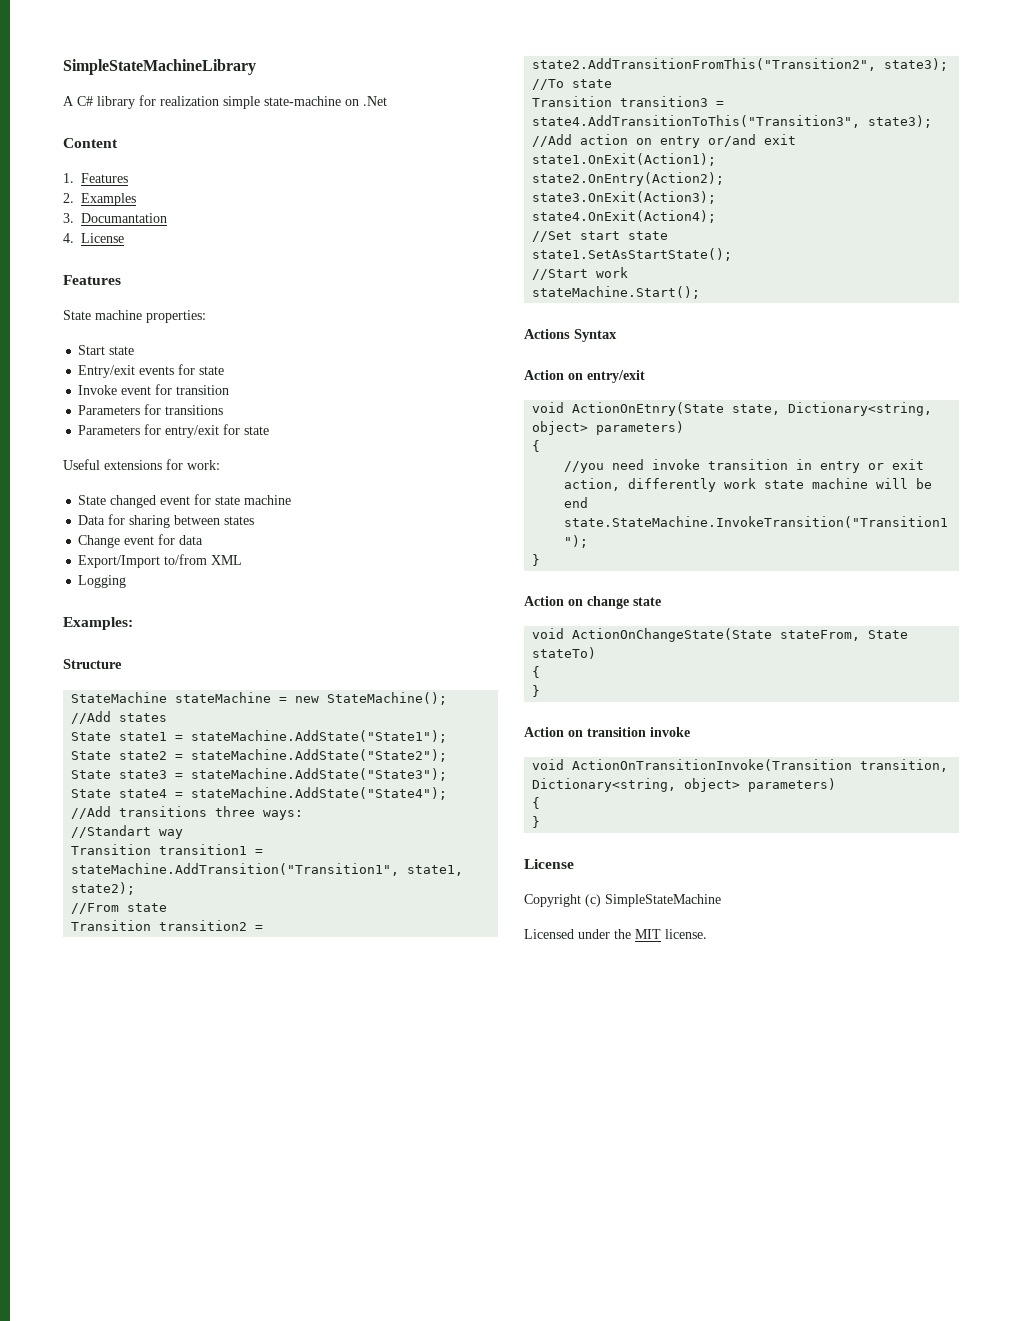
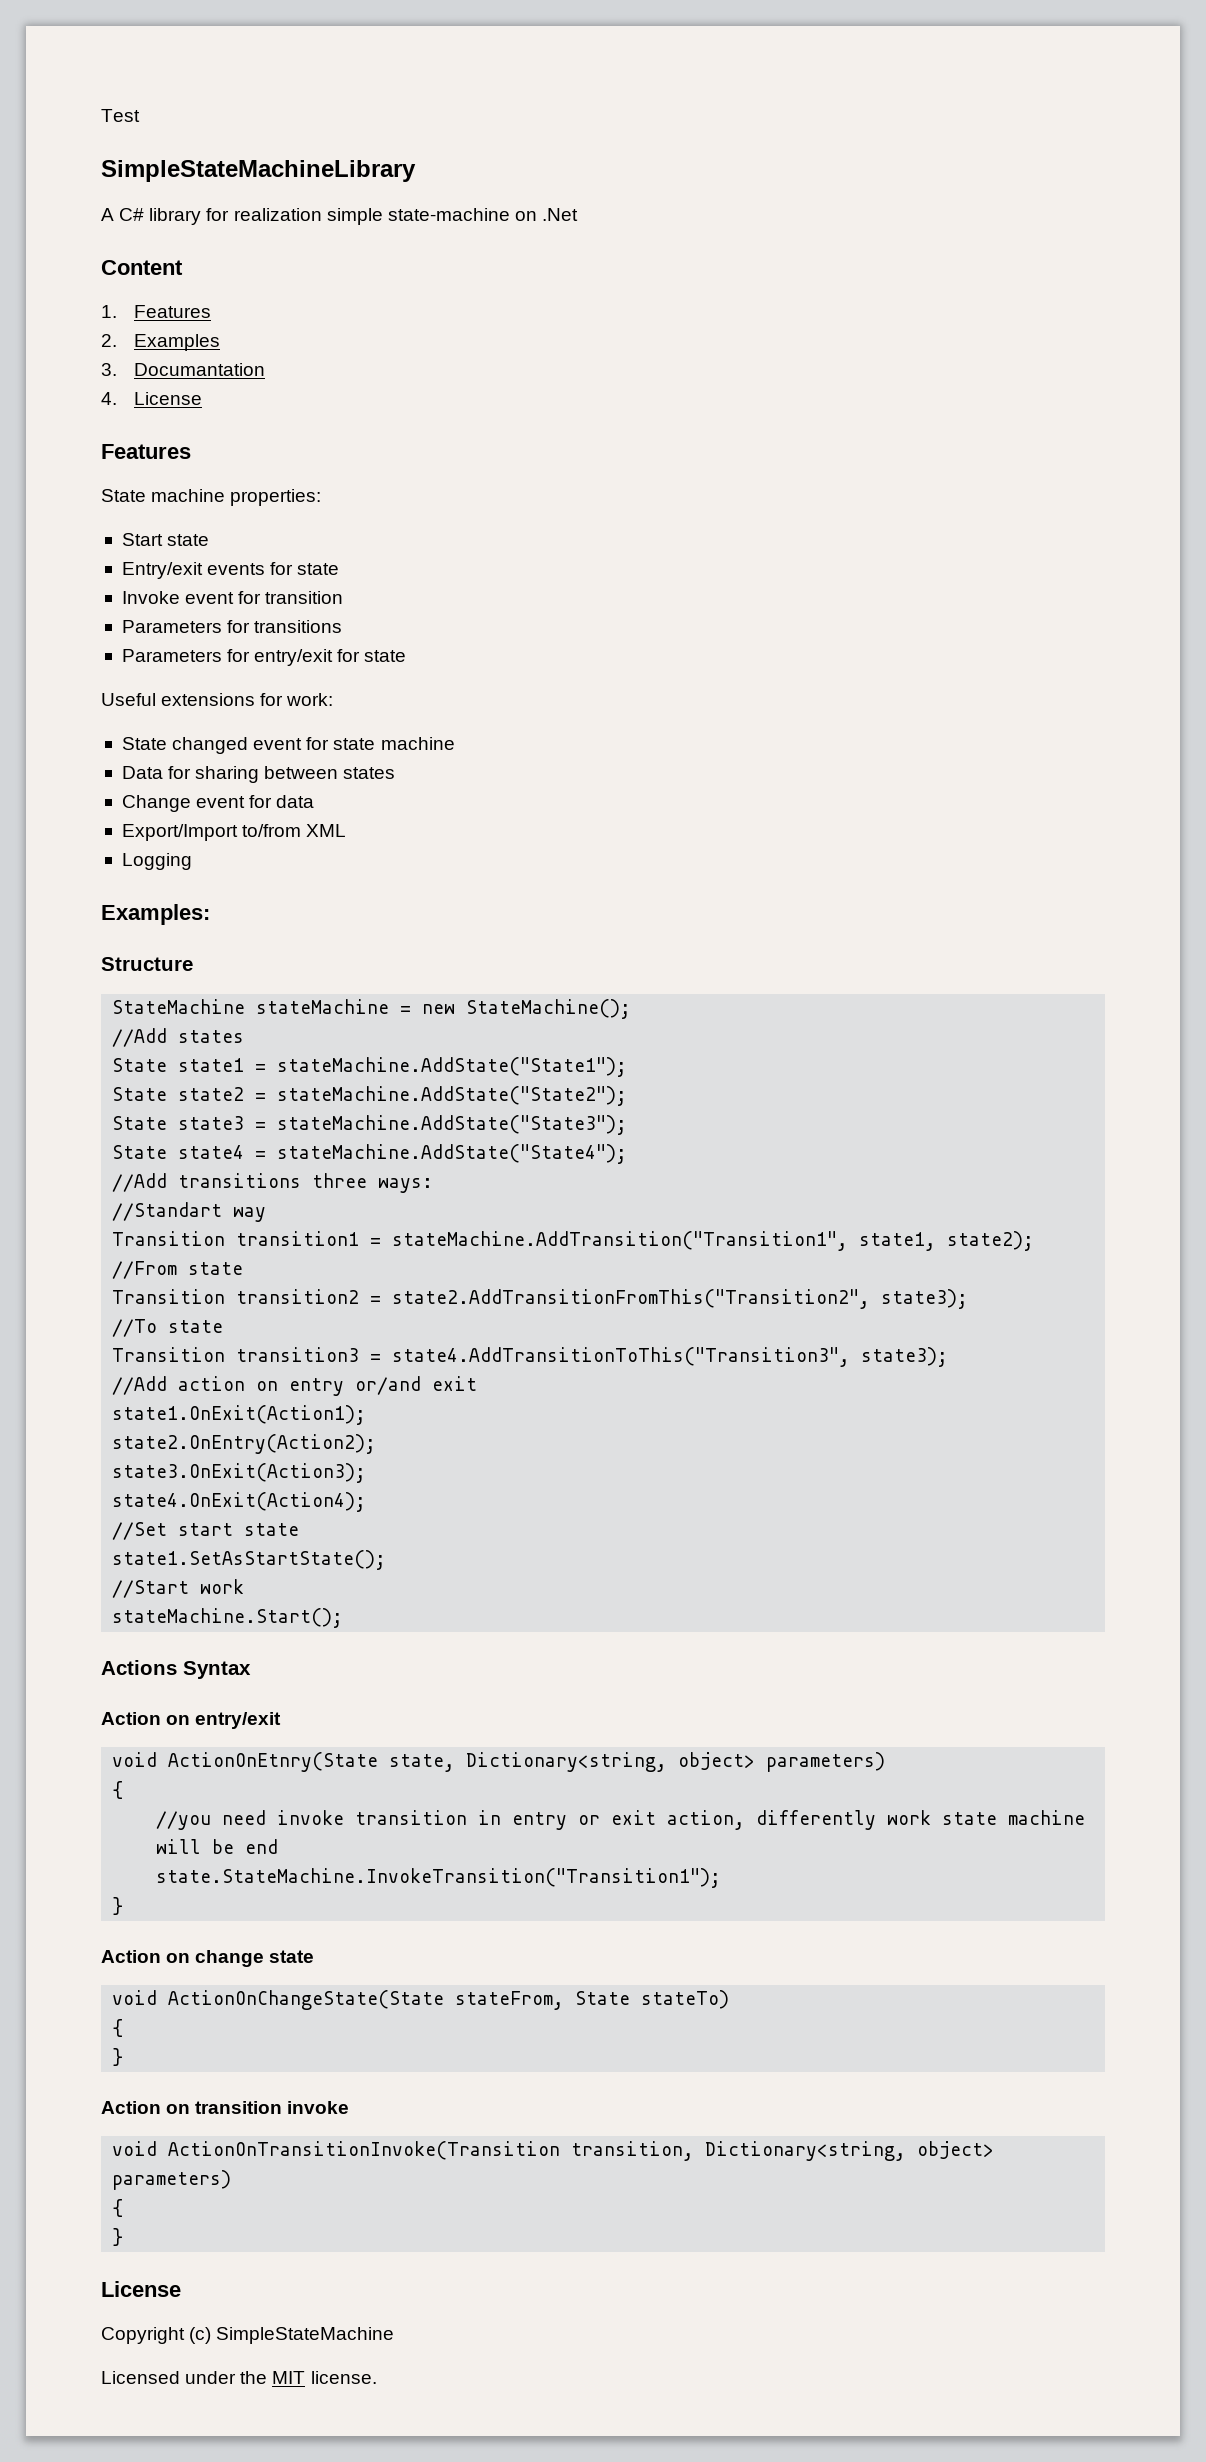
+ Test

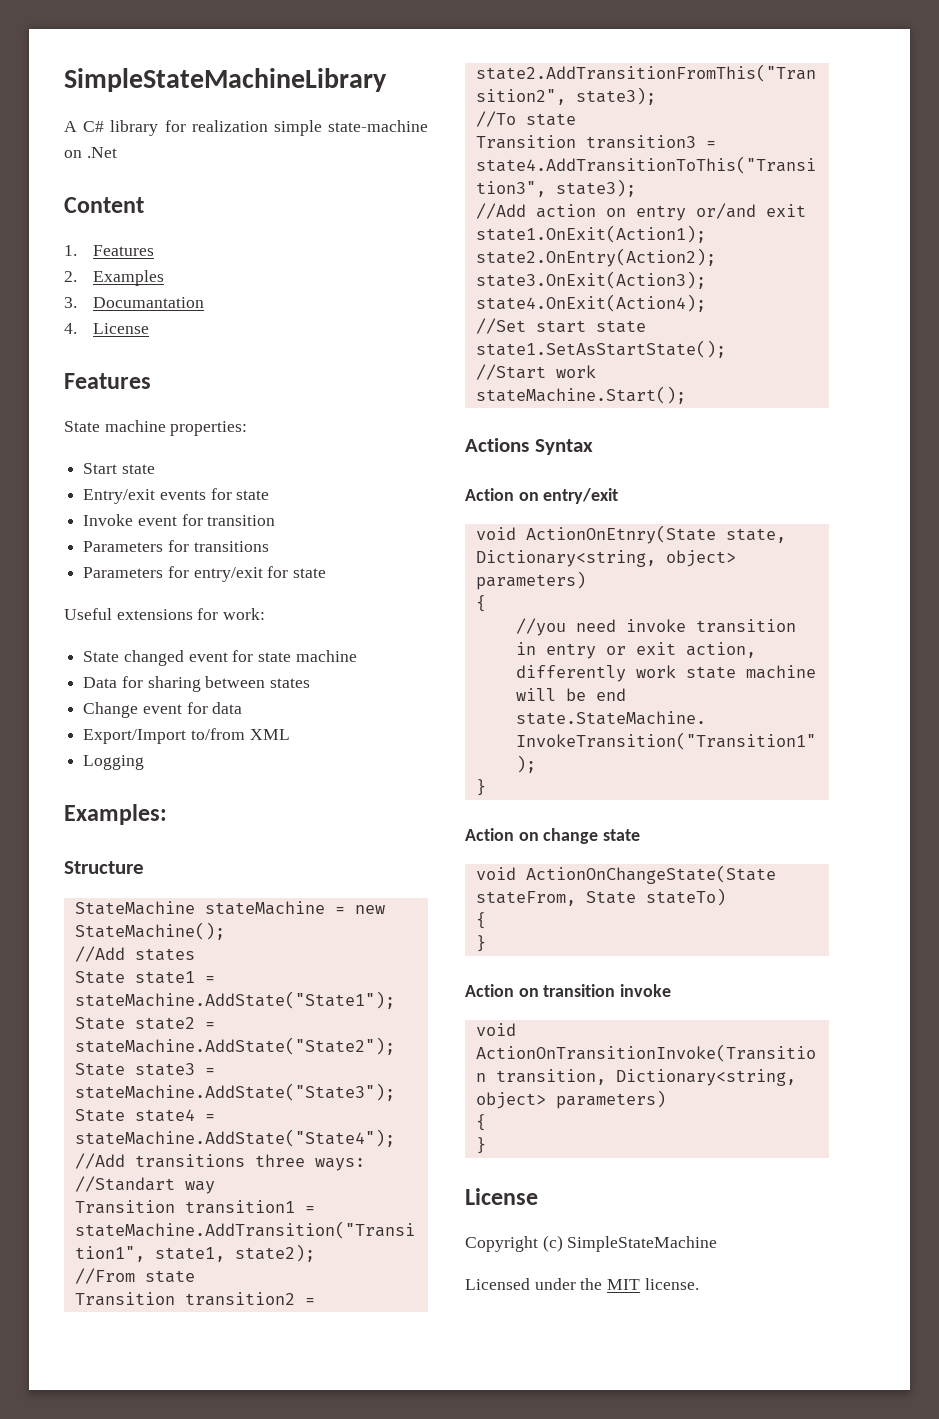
- Test

